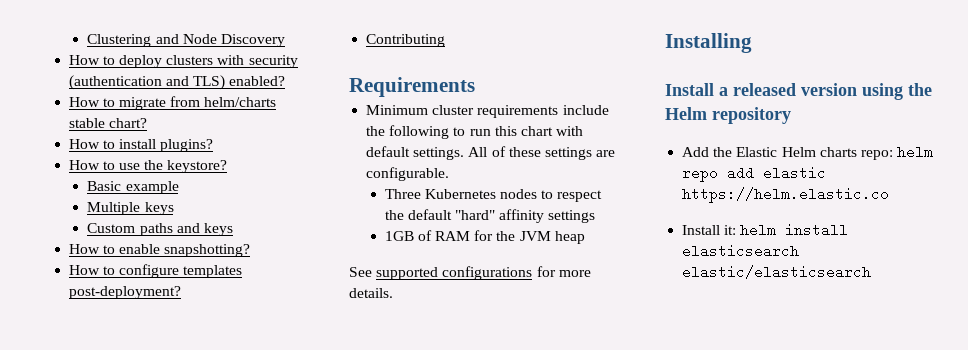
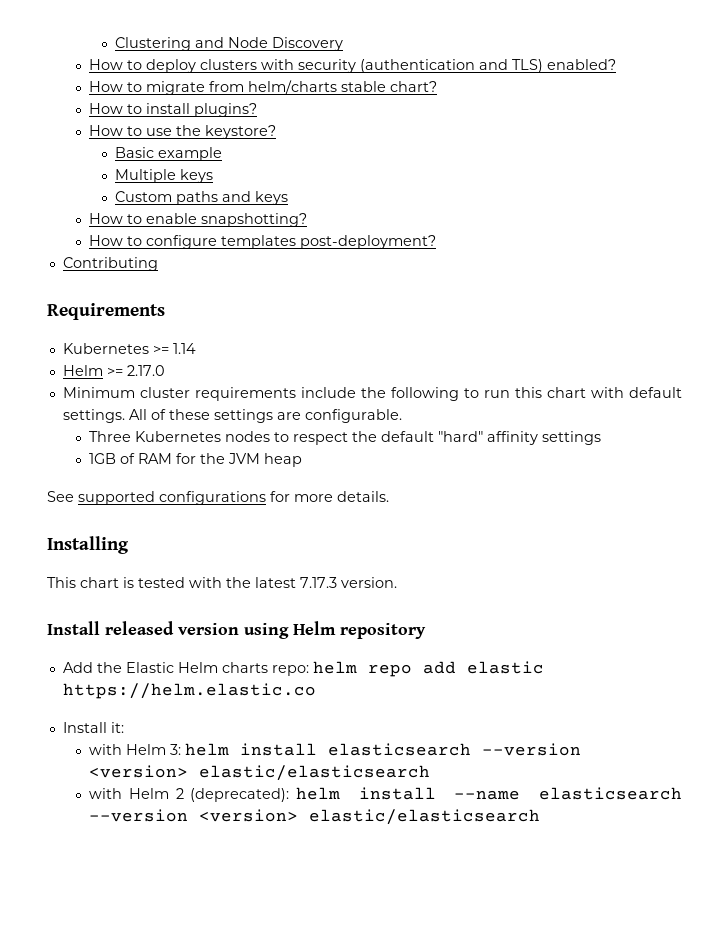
+ Kubernetes >= 1.14
+ Helm >= 2.17.0
- Install a released version using the Helm repository
+ This chart is tested with the latest 7.17.3 version.
+ Install released version using Helm repository
- Install it: helm install elasticsearch elastic/elasticsearch
+ Install it:
+ with Helm 3: helm install elasticsearch --version <version> elastic/elasticsearch
+ with Helm 2 (deprecated): helm install --name elasticsearch --version <version> elastic/elasticsearch

